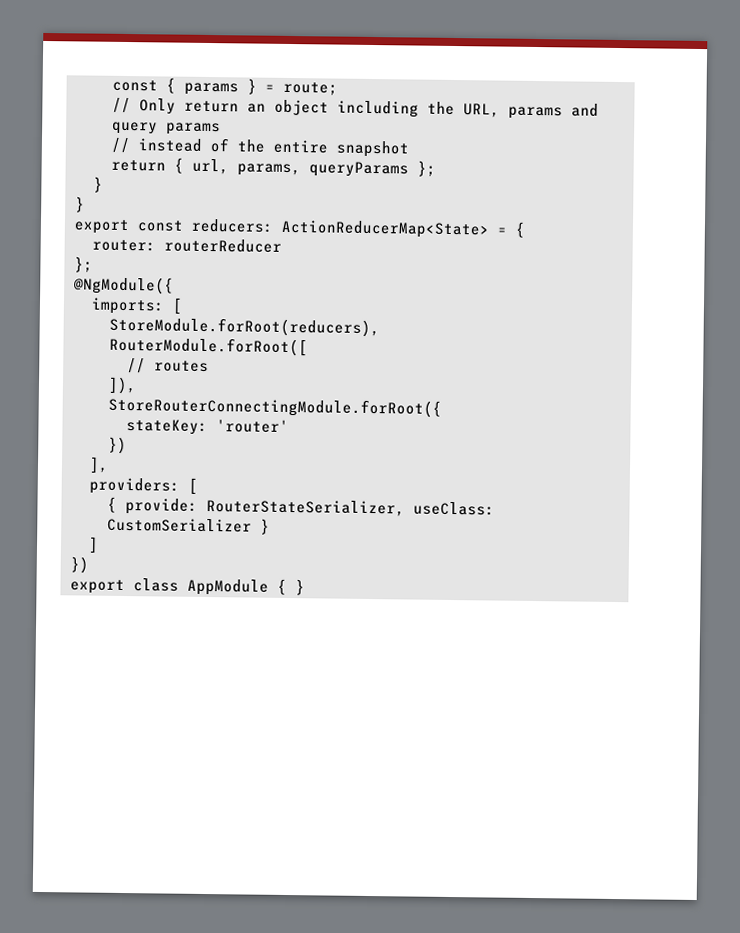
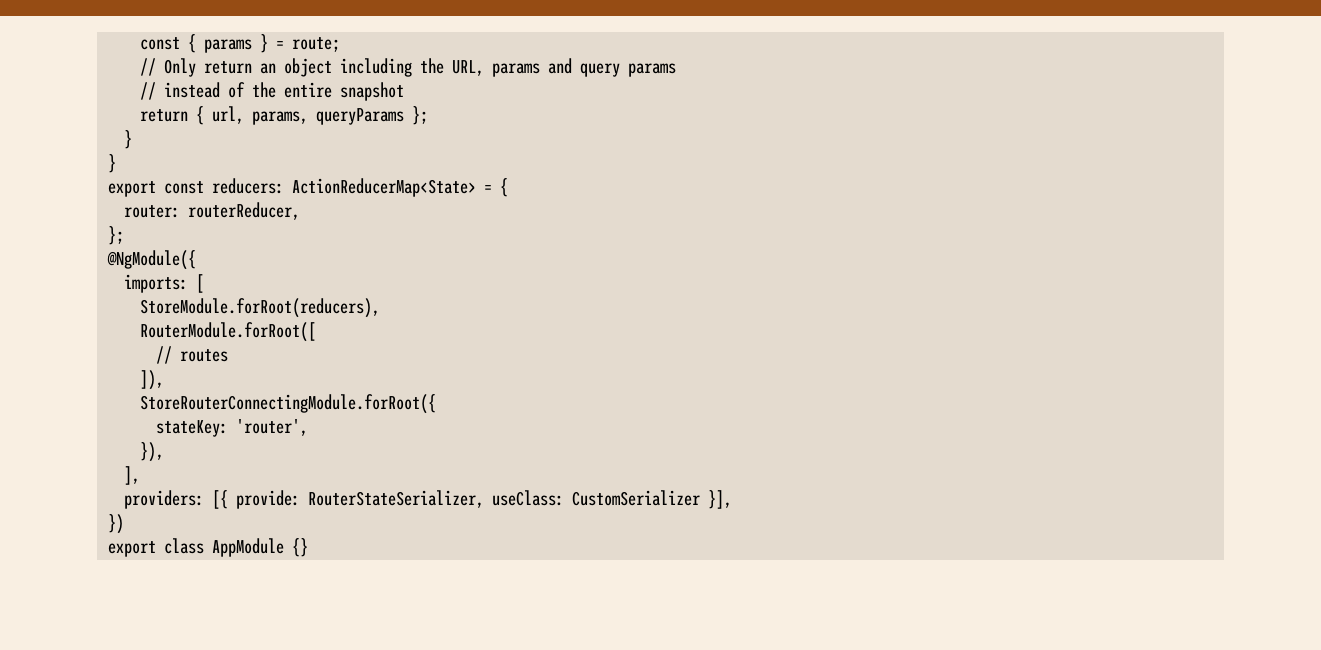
- router: routerReducer
+ router: routerReducer,
- stateKey: 'router'
- })
+ stateKey: 'router',
+ }),
- providers: [
- { provide: RouterStateSerializer, useClass: CustomSerializer }
- ]
+ providers: [{ provide: RouterStateSerializer, useClass: CustomSerializer }],
- export class AppModule { }
+ export class AppModule {}

